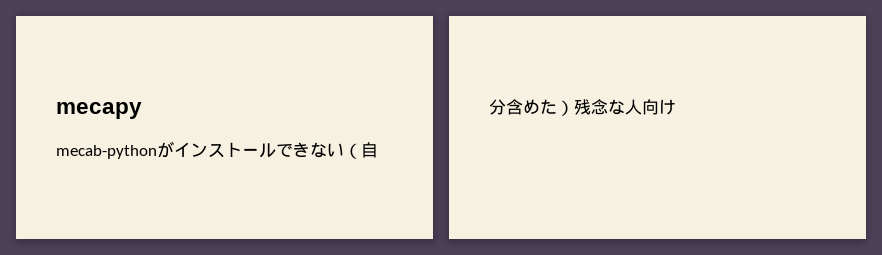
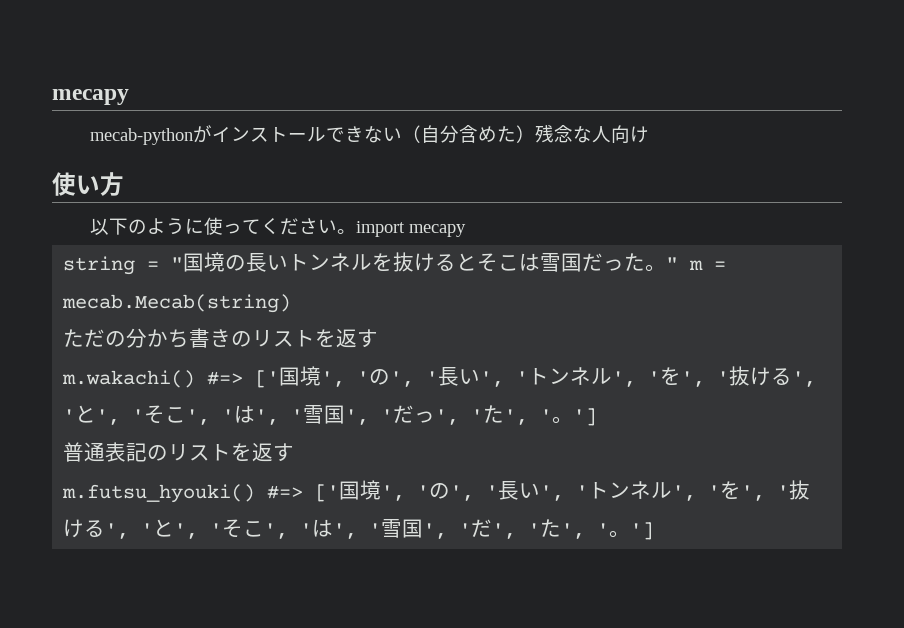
+ 使い方
+ 以下のように使ってください。import mecapy
+ string = "国境の長いトンネルを抜けるとそこは雪国だった。" m = mecab.Mecab(string)
+ ただの分かち書きのリストを返す
+ m.wakachi() #=> ['国境', 'の', '長い', 'トンネル', 'を', '抜ける', 'と', 'そこ', 'は', '雪国', 'だっ', 'た', '。']
+ 普通表記のリストを返す
+ m.futsu_hyouki() #=> ['国境', 'の', '長い', 'トンネル', 'を', '抜ける', 'と', 'そこ', 'は', '雪国', 'だ', 'た', '。']

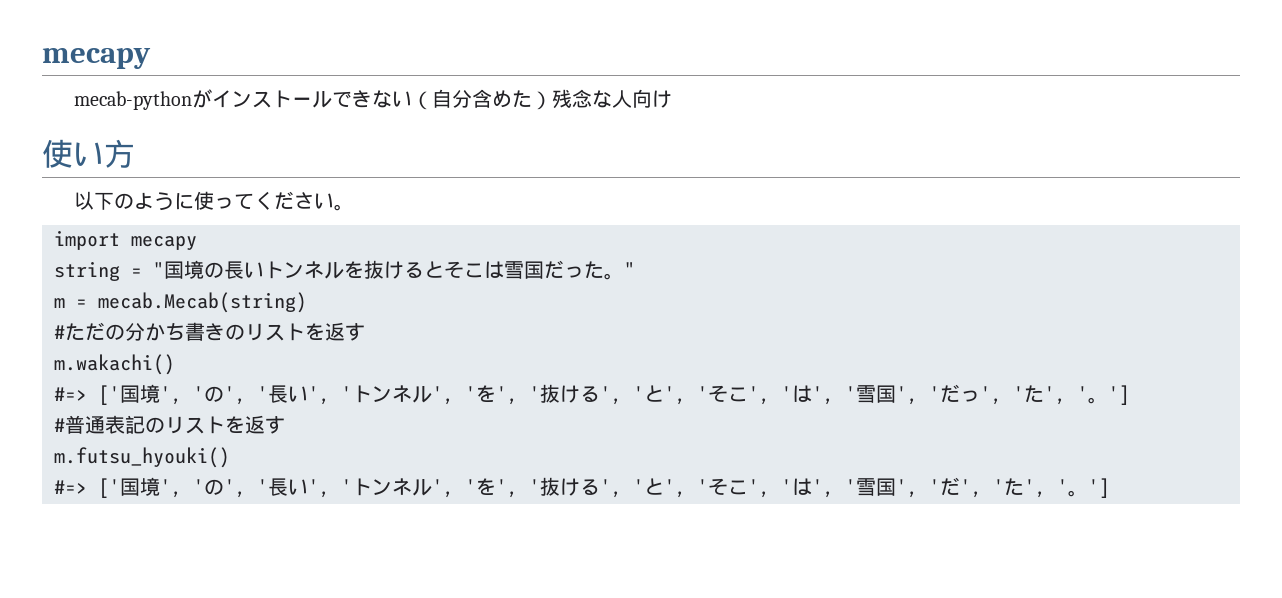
- 以下のように使ってください。import mecapy
+ 以下のように使ってください。
+ import mecapy
- string = "国境の長いトンネルを抜けるとそこは雪国だった。" m = mecab.Mecab(string)
+ string = "国境の長いトンネルを抜けるとそこは雪国だった。"
+ m = mecab.Mecab(string)
- ただの分かち書きのリストを返す
+ #ただの分かち書きのリストを返す
- m.wakachi() #=> ['国境', 'の', '長い', 'トンネル', 'を', '抜ける', 'と', 'そこ', 'は', '雪国', 'だっ', 'た', '。
+ m.wakachi()
+ #=> ['国境', 'の', '長い', 'トンネル', 'を', '抜ける', 'と', 'そこ', 'は', '雪国', 'だっ', 'た', '。
- 普通表記のリストを返す
+ #普通表記のリストを返す
- m.futsu_hyouki() #=> ['国境', 'の', '長い', 'トンネル', 'を', '抜ける', 'と', 'そこ', 'は', '雪国', 'だ', 'た', '。
+ m.futsu_hyouki()
+ #=> ['国境', 'の', '長い', 'トンネル', 'を', '抜ける', 'と', 'そこ', 'は', '雪国', 'だ', 'た', '。

